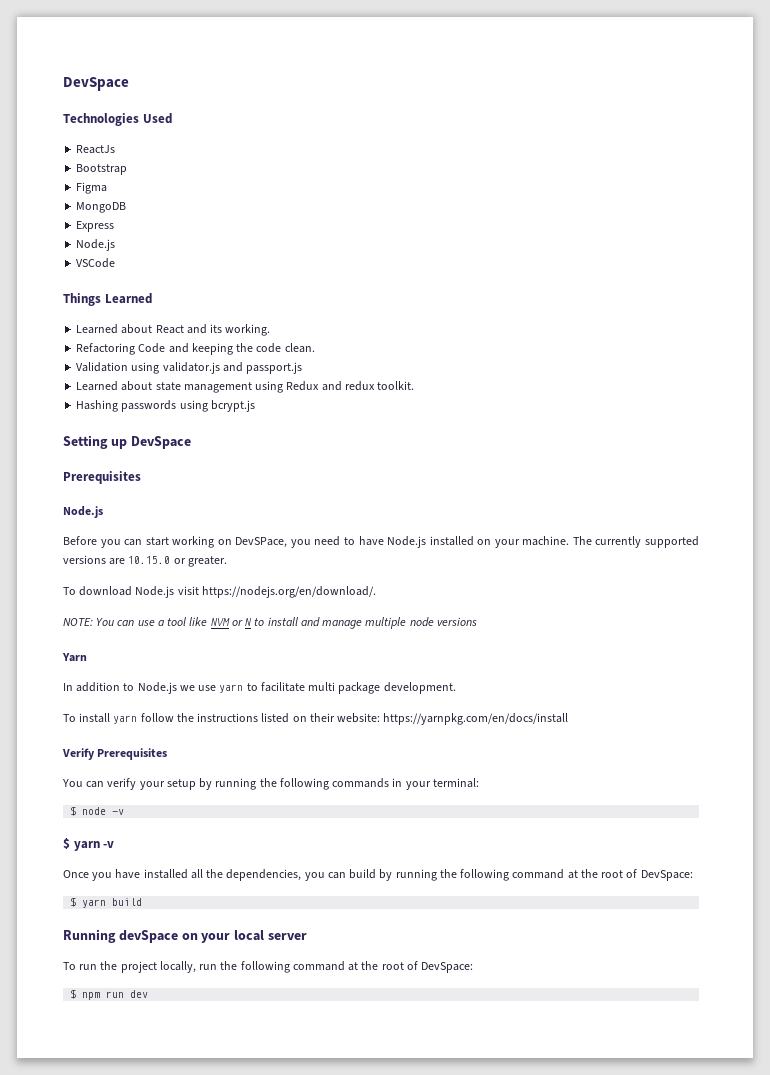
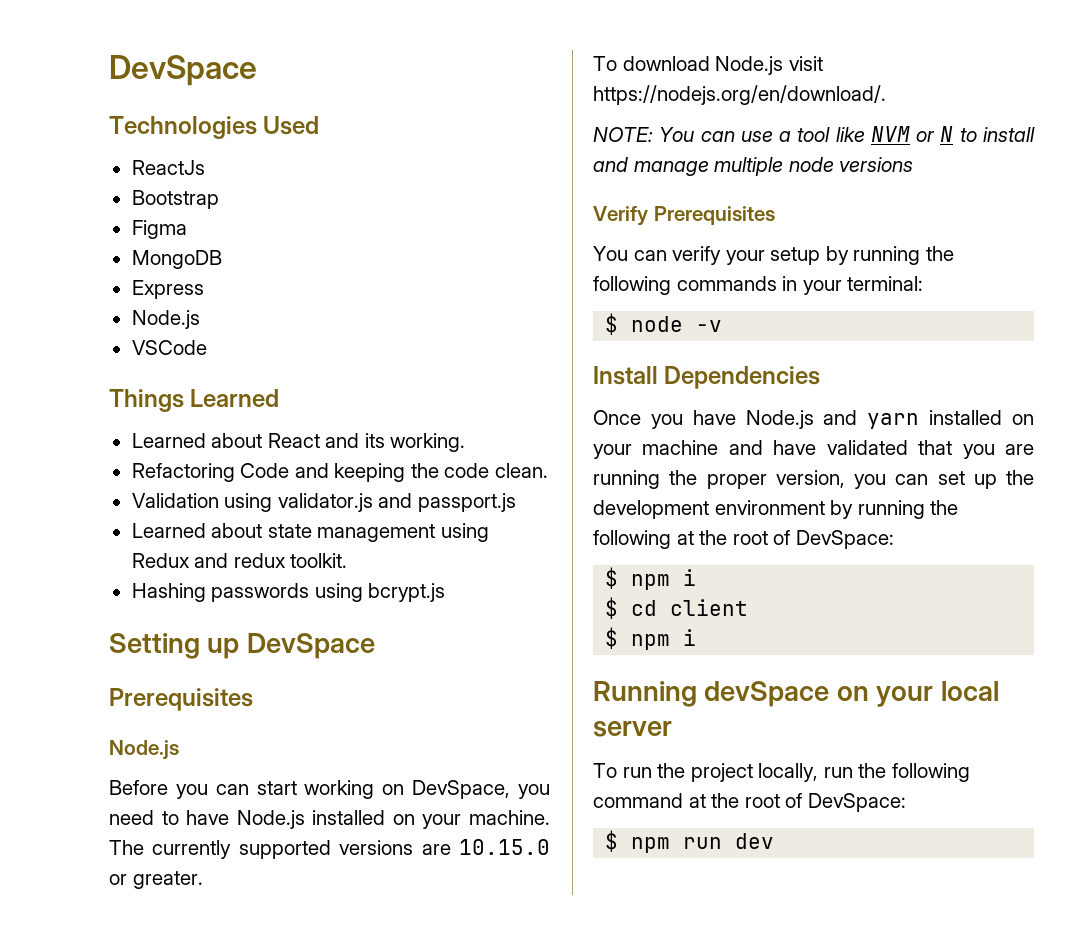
- Before you can start working on DevSPace, you need to have Node.js installed on your machine.
+ Before you can start working on DevSpace, you need to have Node.js installed on your machine.
- Yarn
- In addition to Node.js we use yarn to facilitate multi package development.
- To install yarn follow the instructions listed on their website: https://yarnpkg.com/en/docs/install
- $ yarn -v
+ Install Dependencies
- Once you have installed all the dependencies, you can build by running the following command at the root of DevSpace:
- $ yarn build
+ Once you have Node.js and yarn installed on your machine and have validated that you are running the proper version, you can set up the development environment by running the following at the root of DevSpace:
+ $ npm i
+ $ cd client
+ $ npm i

